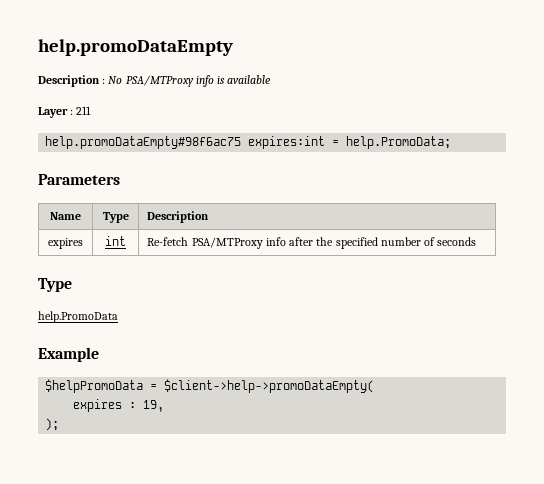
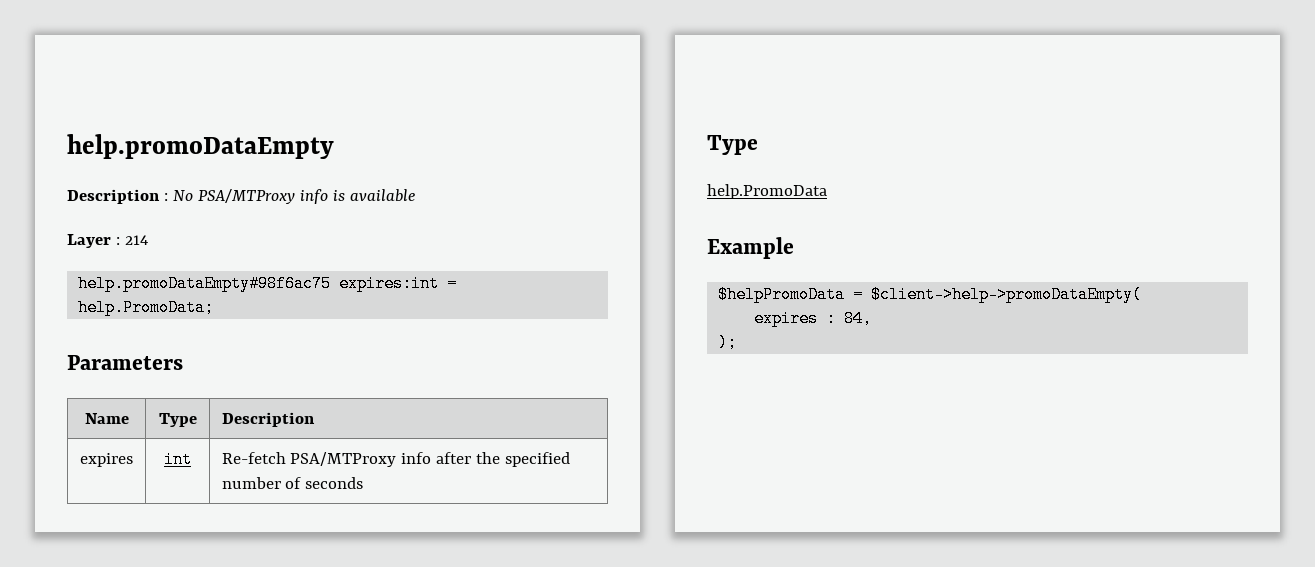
- Layer : 211
+ Layer : 214
- expires : 19,
+ expires : 84,

